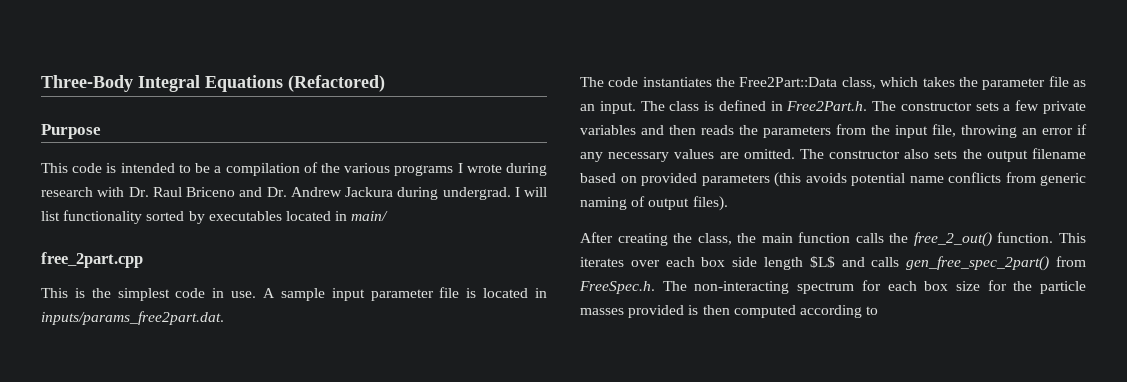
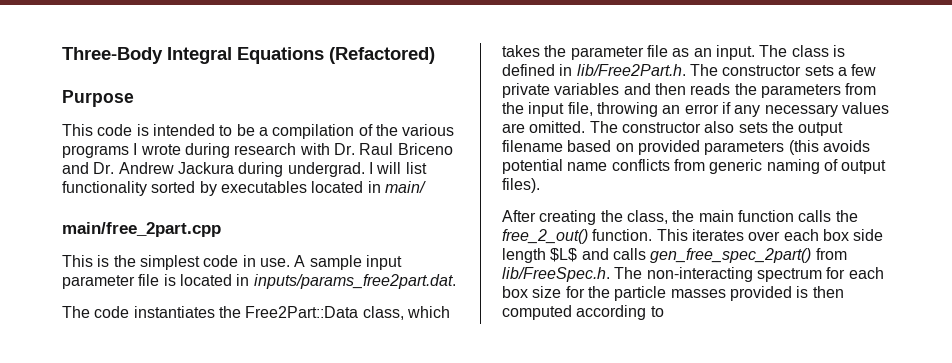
- free_2part.cpp
+ main/free_2part.cpp
- The class is defined in Free2Part.h. The constructor sets a few private variables and then reads the parameters from the input file, throwing an error if any necessary values are omitted.
+ The class is defined in lib/Free2Part.h. The constructor sets a few private variables and then reads the parameters from the input file, throwing an error if any necessary values are omitted.
- This iterates over each box side length $L$ and calls gen_free_spec_2part() from FreeSpec.h. The non-interacting spectrum for each box size for the particle masses provided is then computed according to
+ This iterates over each box side length $L$ and calls gen_free_spec_2part() from lib/FreeSpec.h. The non-interacting spectrum for each box size for the particle masses provided is then computed according to

